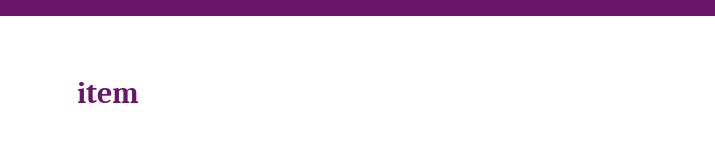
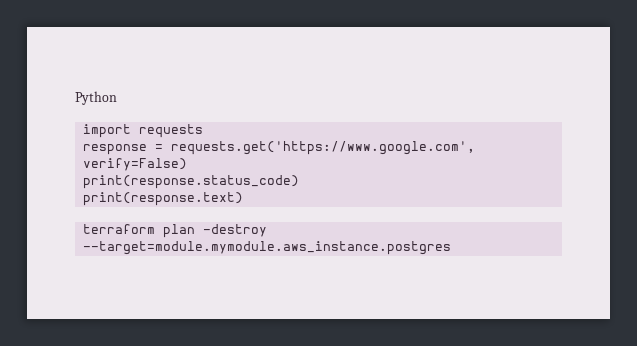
- item
+ Python
+ import requests
+ response = requests.get('https://www.google.com', verify=False)
+ print(response.status_code)
+ print(response.text)
+ terraform plan -destroy --target=module.mymodule.aws_instance.postgres

